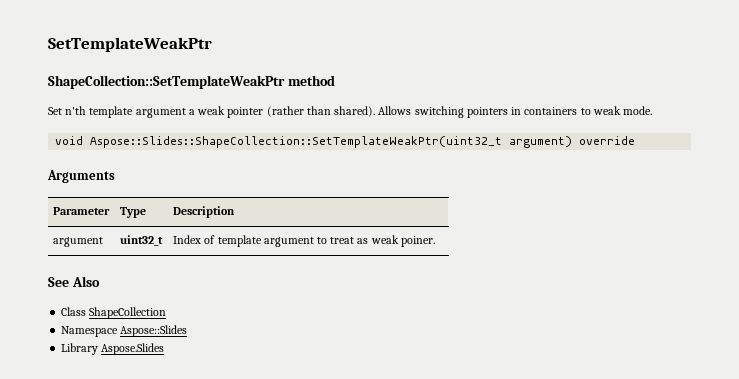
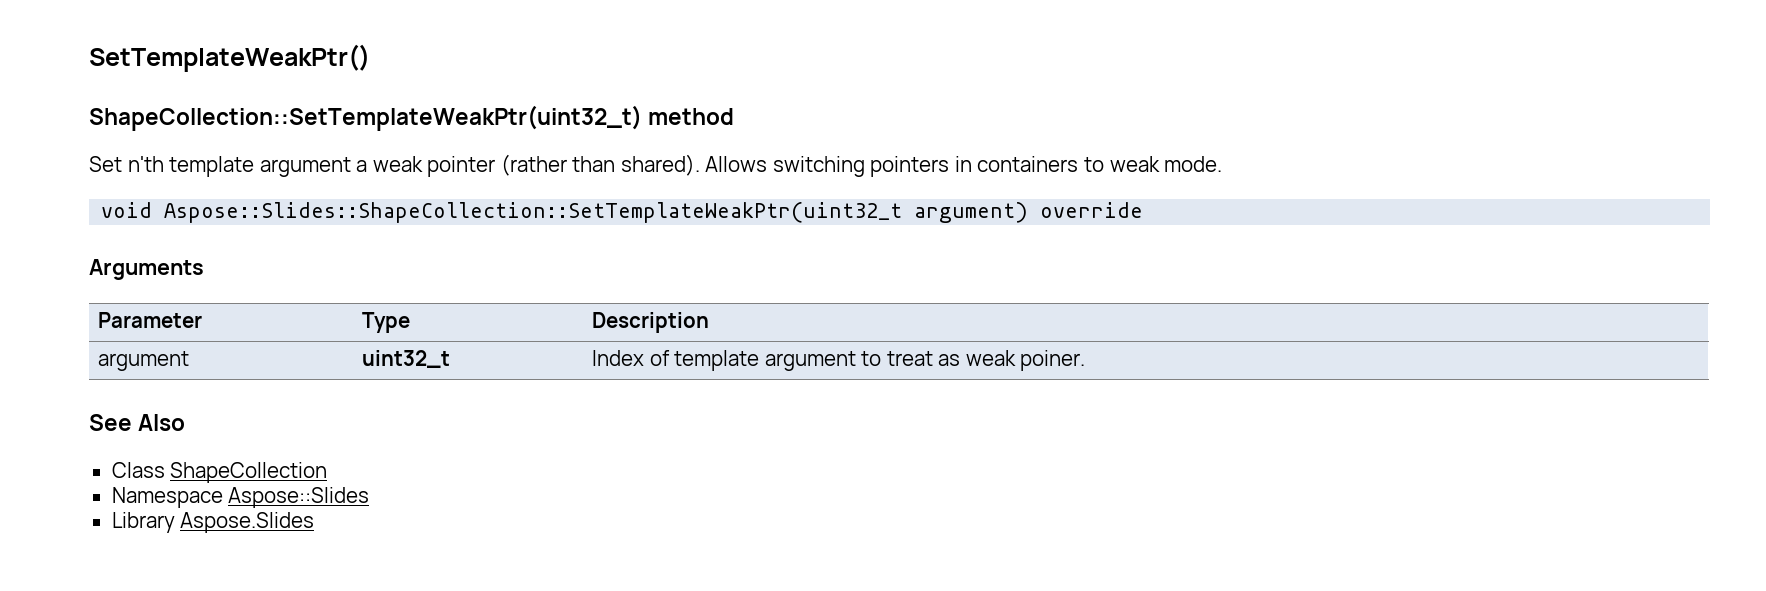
- SetTemplateWeakPtr
- ShapeCollection::SetTemplateWeakPtr method
+ SetTemplateWeakPtr()
+ ShapeCollection::SetTemplateWeakPtr(uint32_t) method

